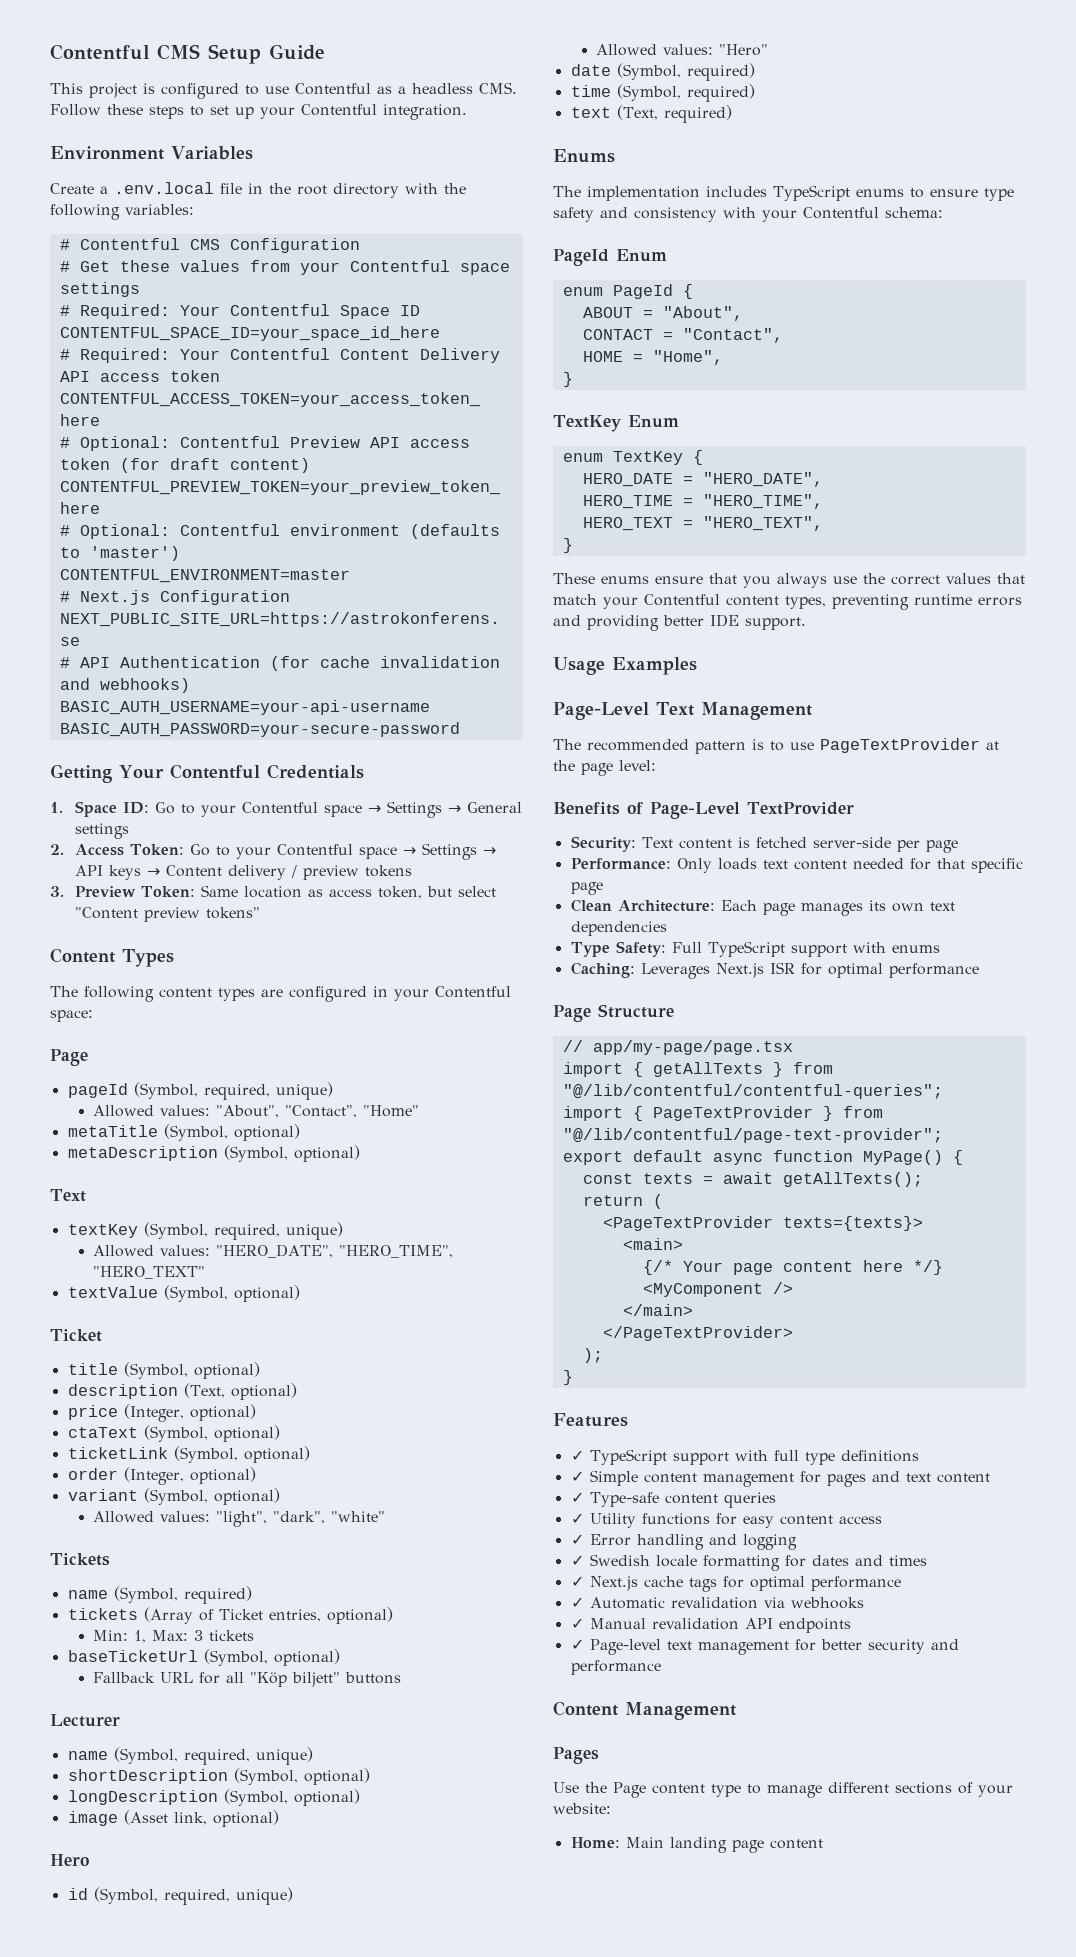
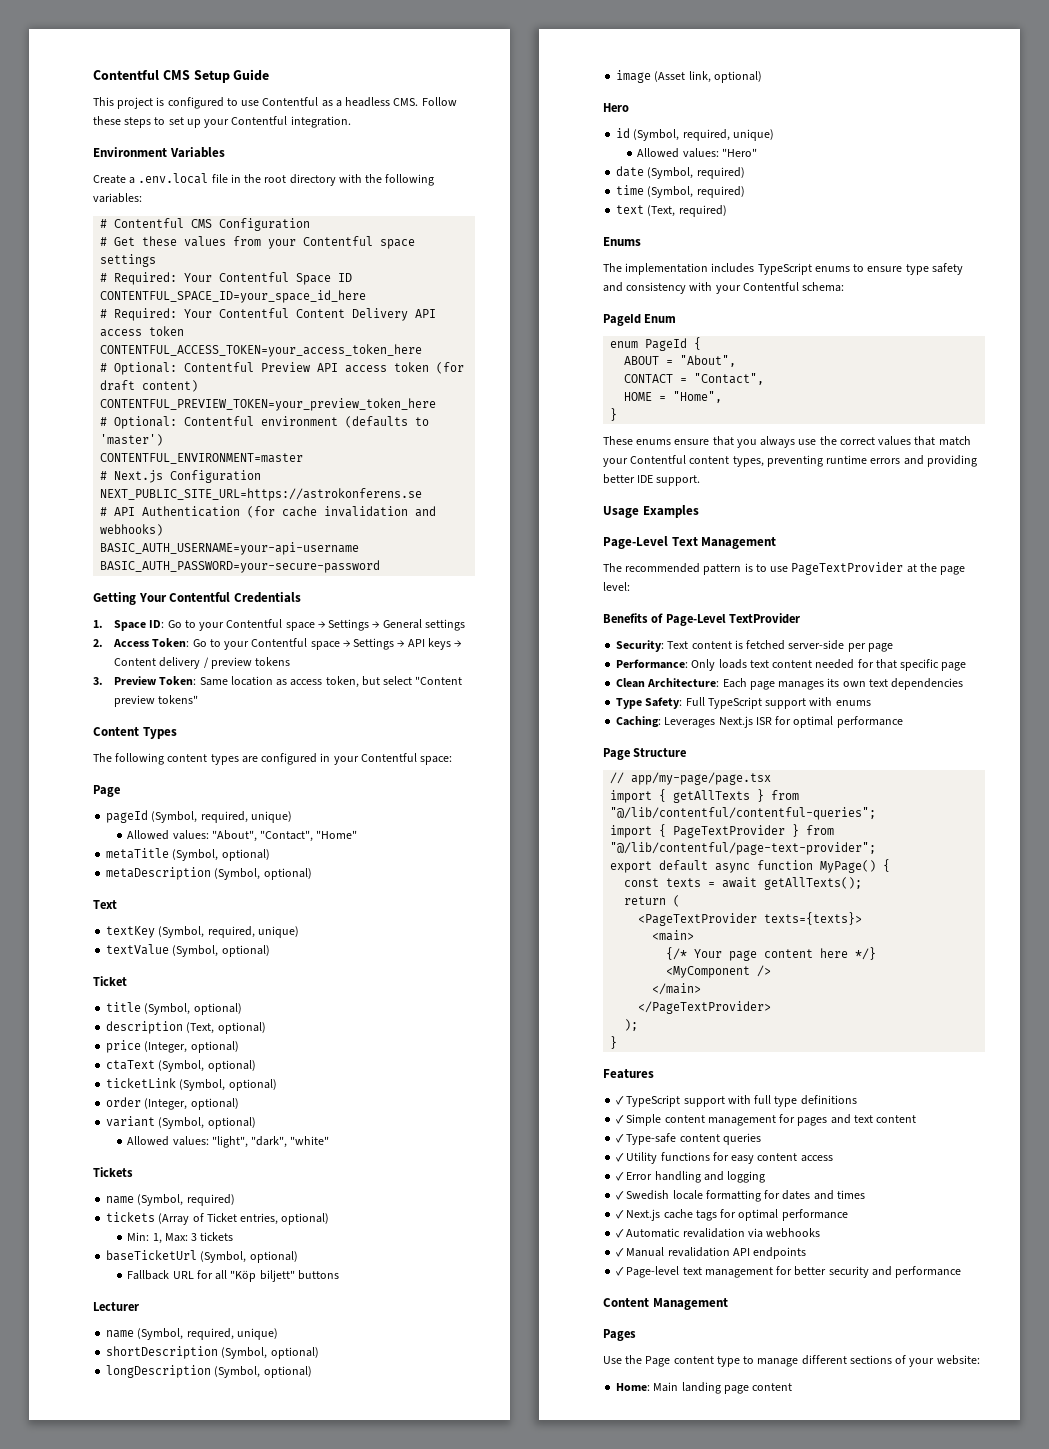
- Allowed values: "HERO_DATE", "HERO_TIME", "HERO_TEXT"
- TextKey Enum
- enum TextKey {
- HERO_DATE = "HERO_DATE",
- HERO_TIME = "HERO_TIME",
- HERO_TEXT = "HERO_TEXT",
- }

